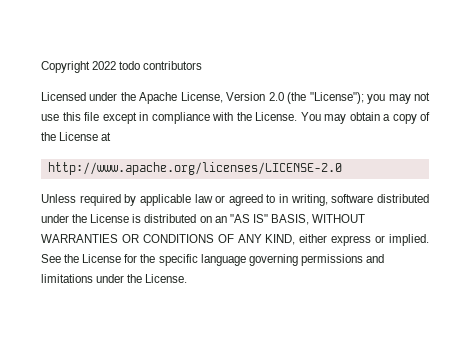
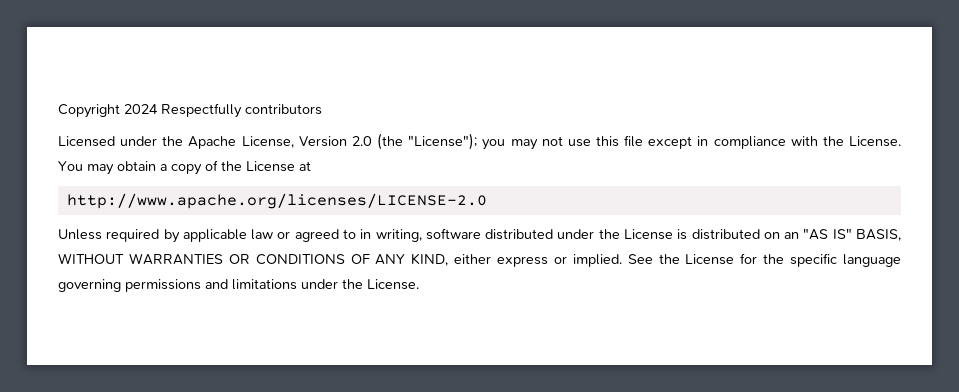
- Copyright 2022 todo contributors
+ Copyright 2024 Respectfully contributors

